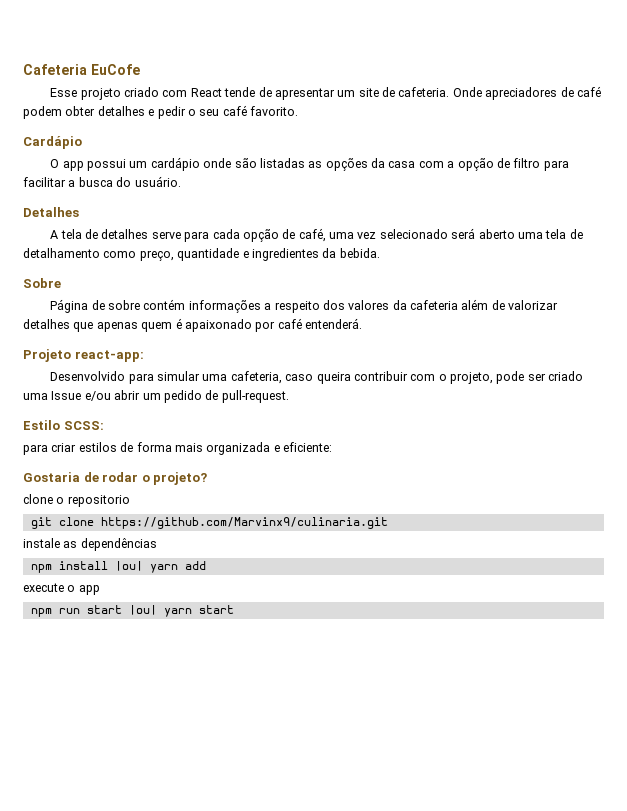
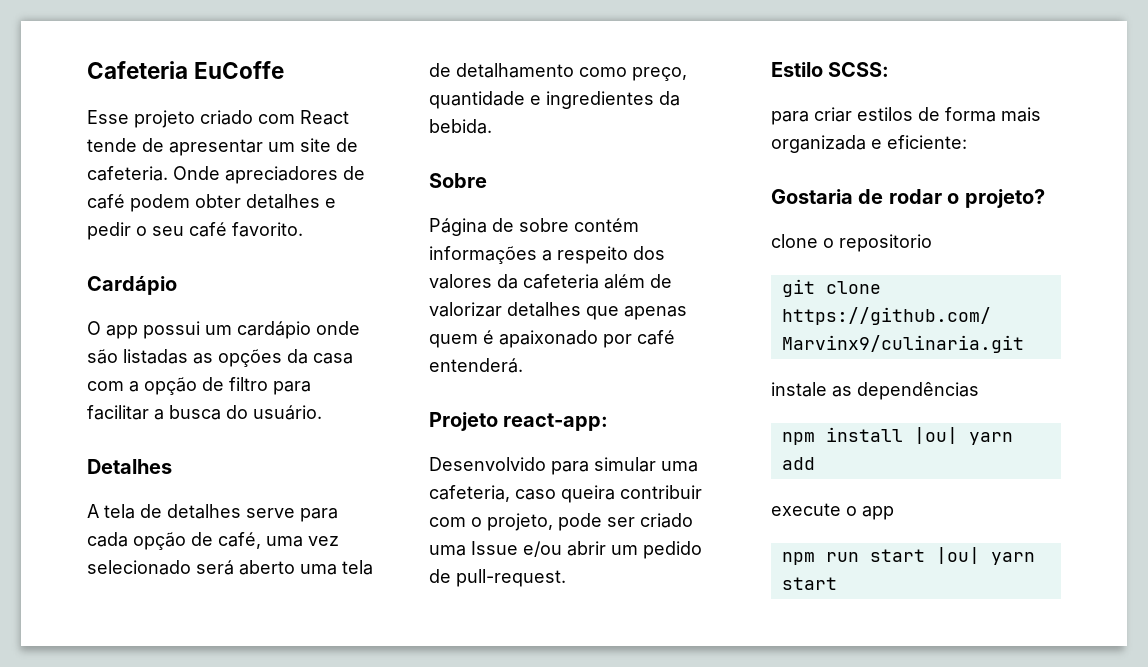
- Cafeteria EuCofe
+ Cafeteria EuCoffe

